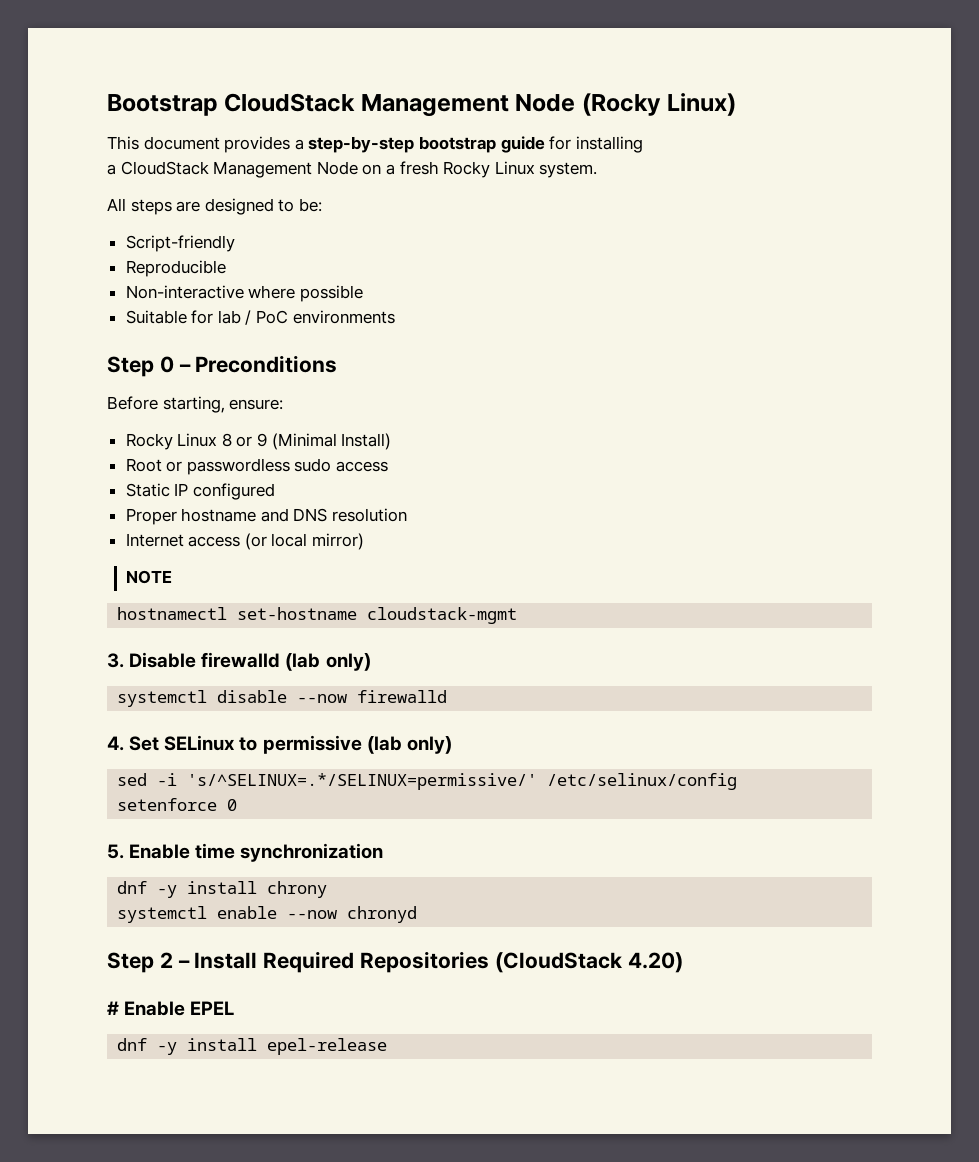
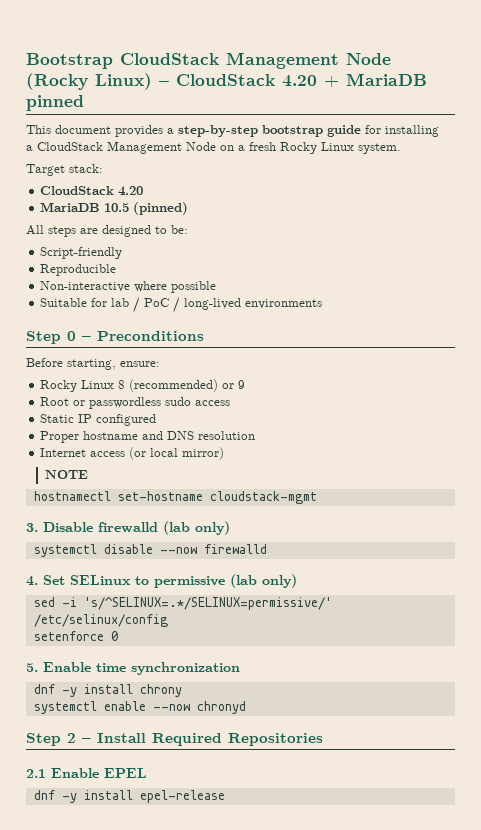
- Bootstrap CloudStack Management Node (Rocky Linux)
+ Bootstrap CloudStack Management Node (Rocky Linux) – CloudStack 4.20 + MariaDB pinned
+ Target stack:
+ CloudStack 4.20
+ MariaDB 10.5 (pinned)
- Suitable for lab / PoC environments
+ Suitable for lab / PoC / long-lived environments
- Rocky Linux 8 or 9 (Minimal Install)
+ Rocky Linux 8 (recommended) or 9
- Step 2 – Install Required Repositories (CloudStack 4.20)
- # Enable EPEL
+ Step 2 – Install Required Repositories
+ 2.1 Enable EPEL

